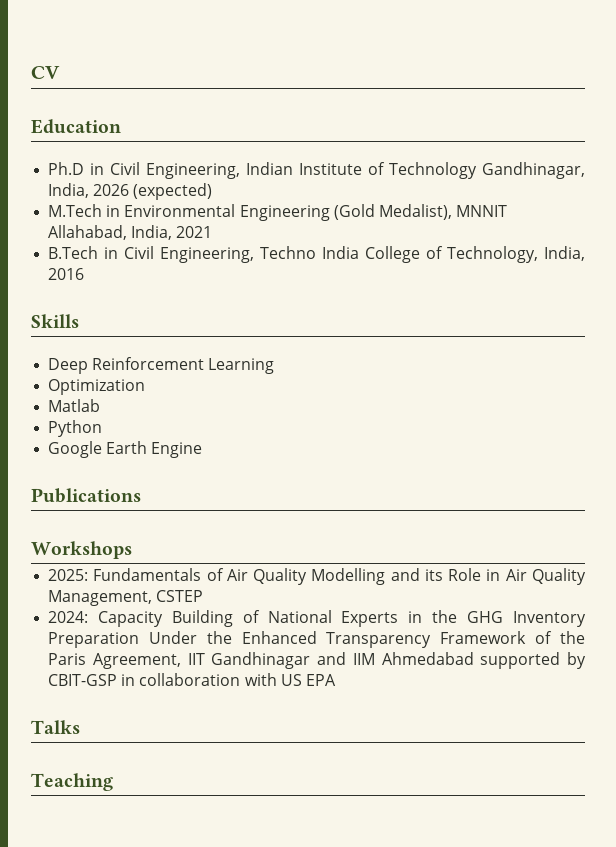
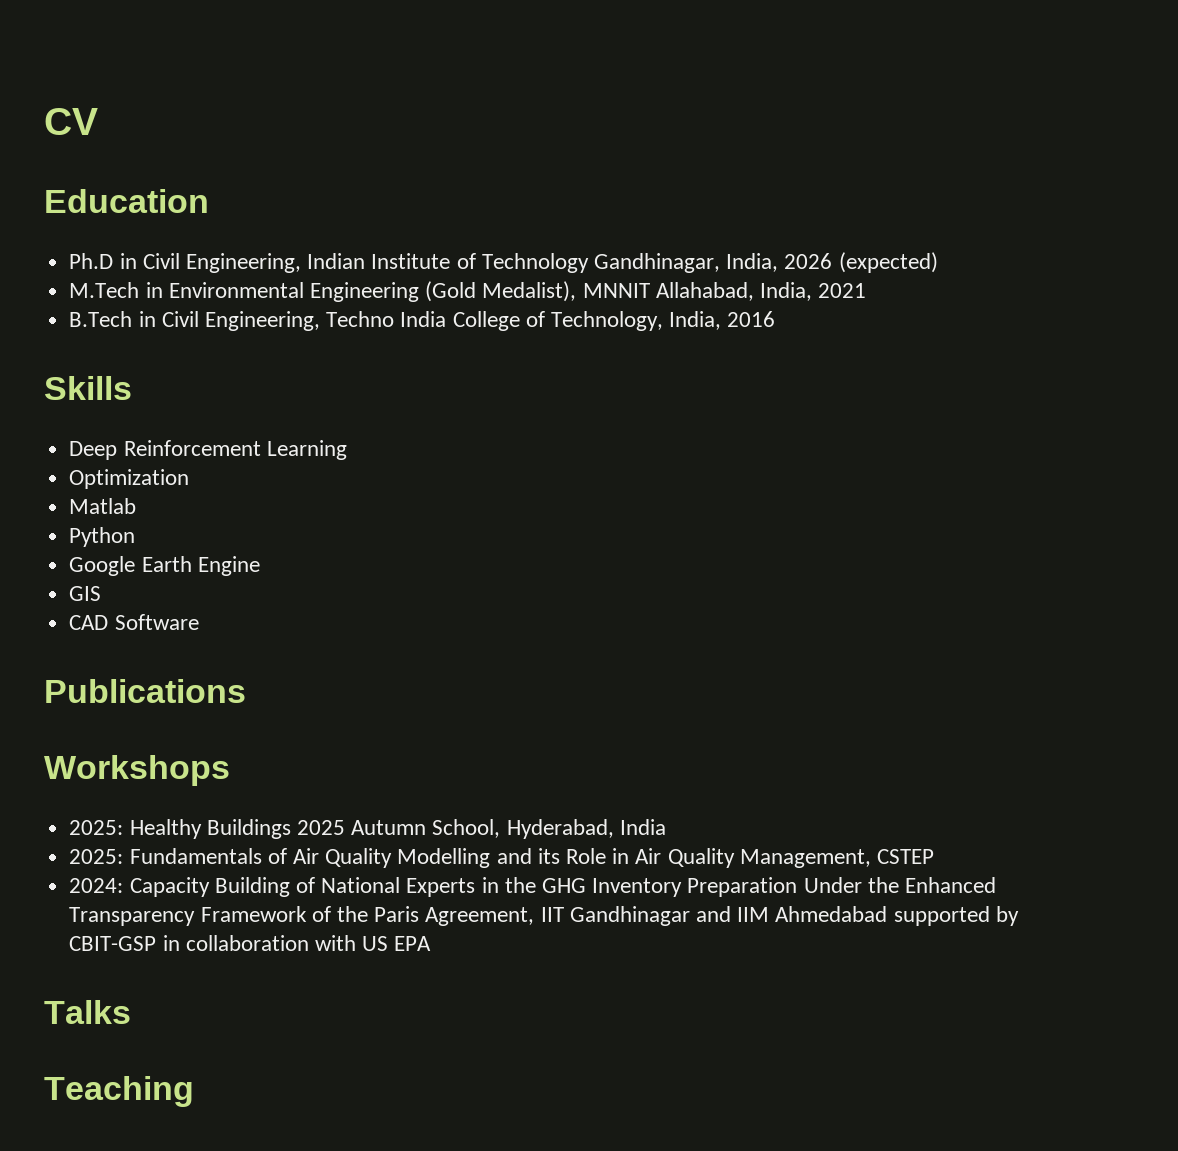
+ GIS
+ CAD Software
+ 2025: Healthy Buildings 2025 Autumn School, Hyderabad, India

